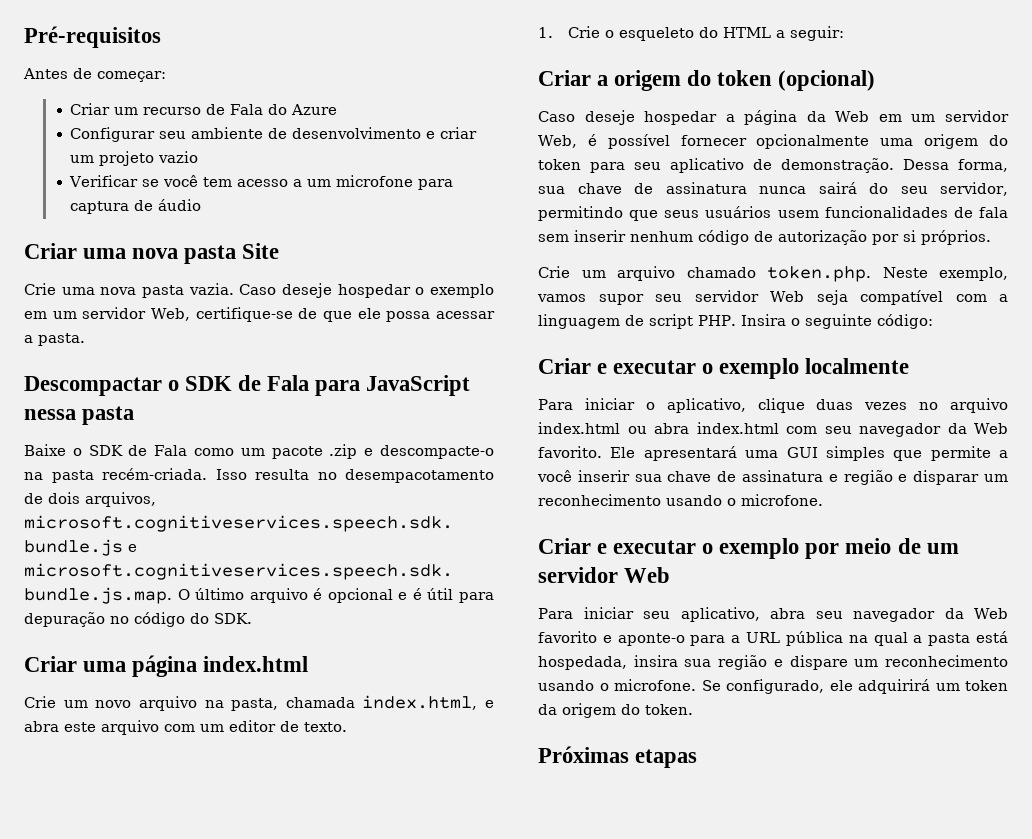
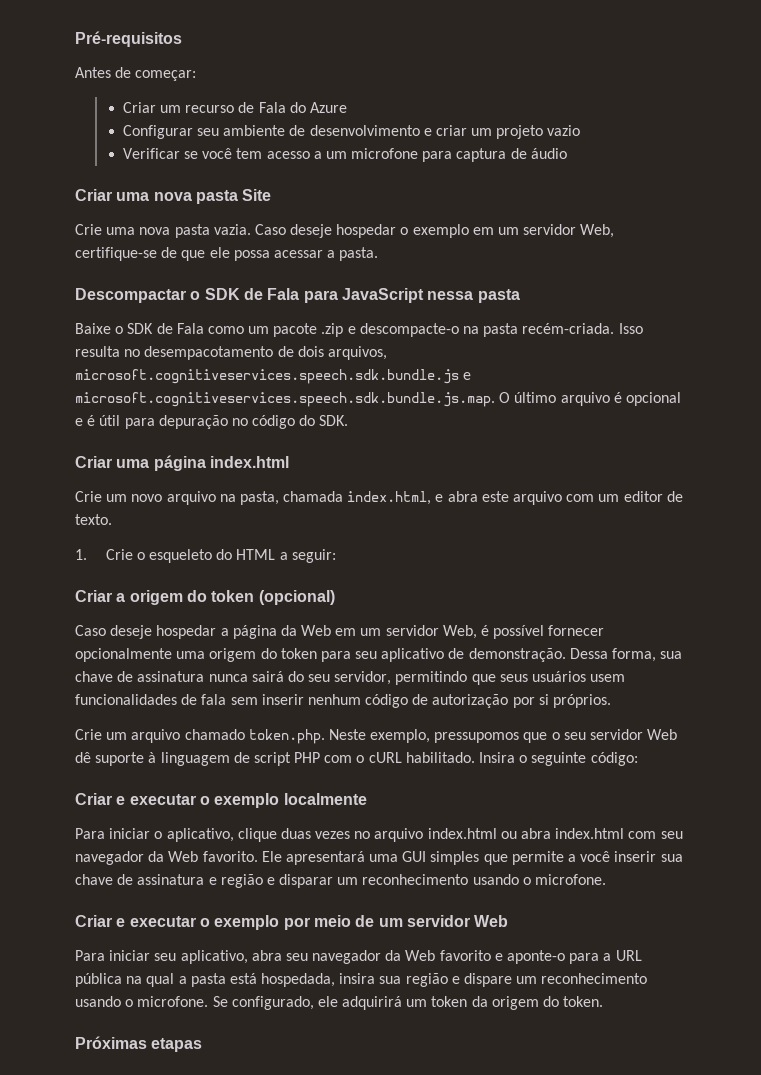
- Crie um arquivo chamado token.php. Neste exemplo, vamos supor seu servidor Web seja compatível com a linguagem de script PHP. Insira o seguinte código:
+ Crie um arquivo chamado token.php. Neste exemplo, pressupomos que o seu servidor Web dê suporte à linguagem de script PHP com o cURL habilitado. Insira o seguinte código:

